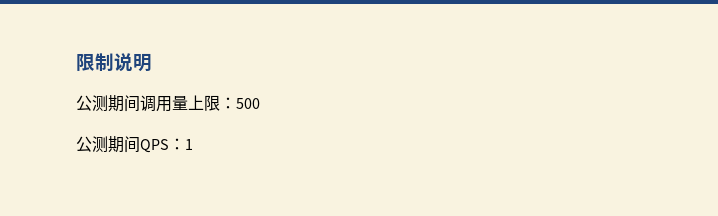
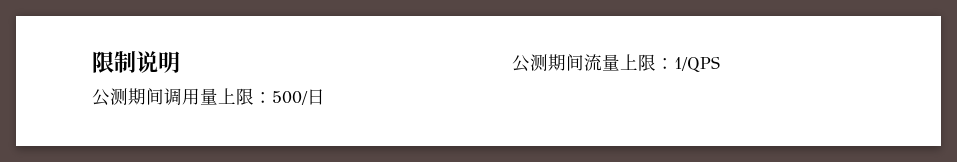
- 公测期间调用量上限：500
- 公测期间QPS：1
+ 公测期间调用量上限：500/日
+ 公测期间流量上限：1/QPS

